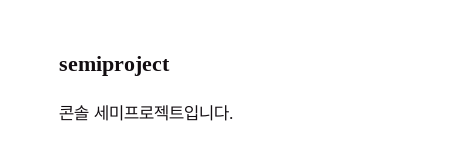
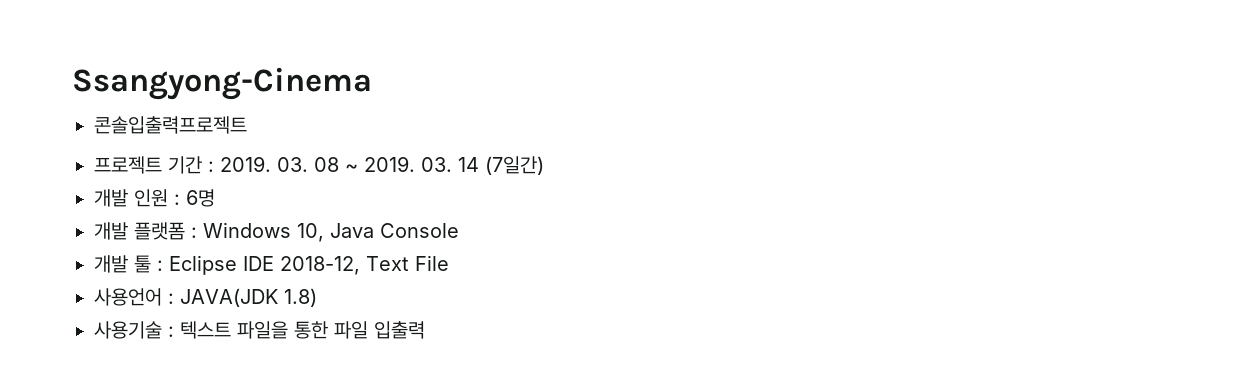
- semiproject
- 콘솔 세미프로젝트입니다.
+ Ssangyong-Cinema
+ 콘솔입출력프로젝트
+ 프로젝트 기간 : 2019. 03. 08 ~ 2019. 03. 14 (7일간)
+ 개발 인원 : 6명
+ 개발 플랫폼 : Windows 10, Java Console
+ 개발 툴 : Eclipse IDE 2018-12, Text File
+ 사용언어 : JAVA(JDK 1.8)
+ 사용기술 : 텍스트 파일을 통한 파일 입출력

